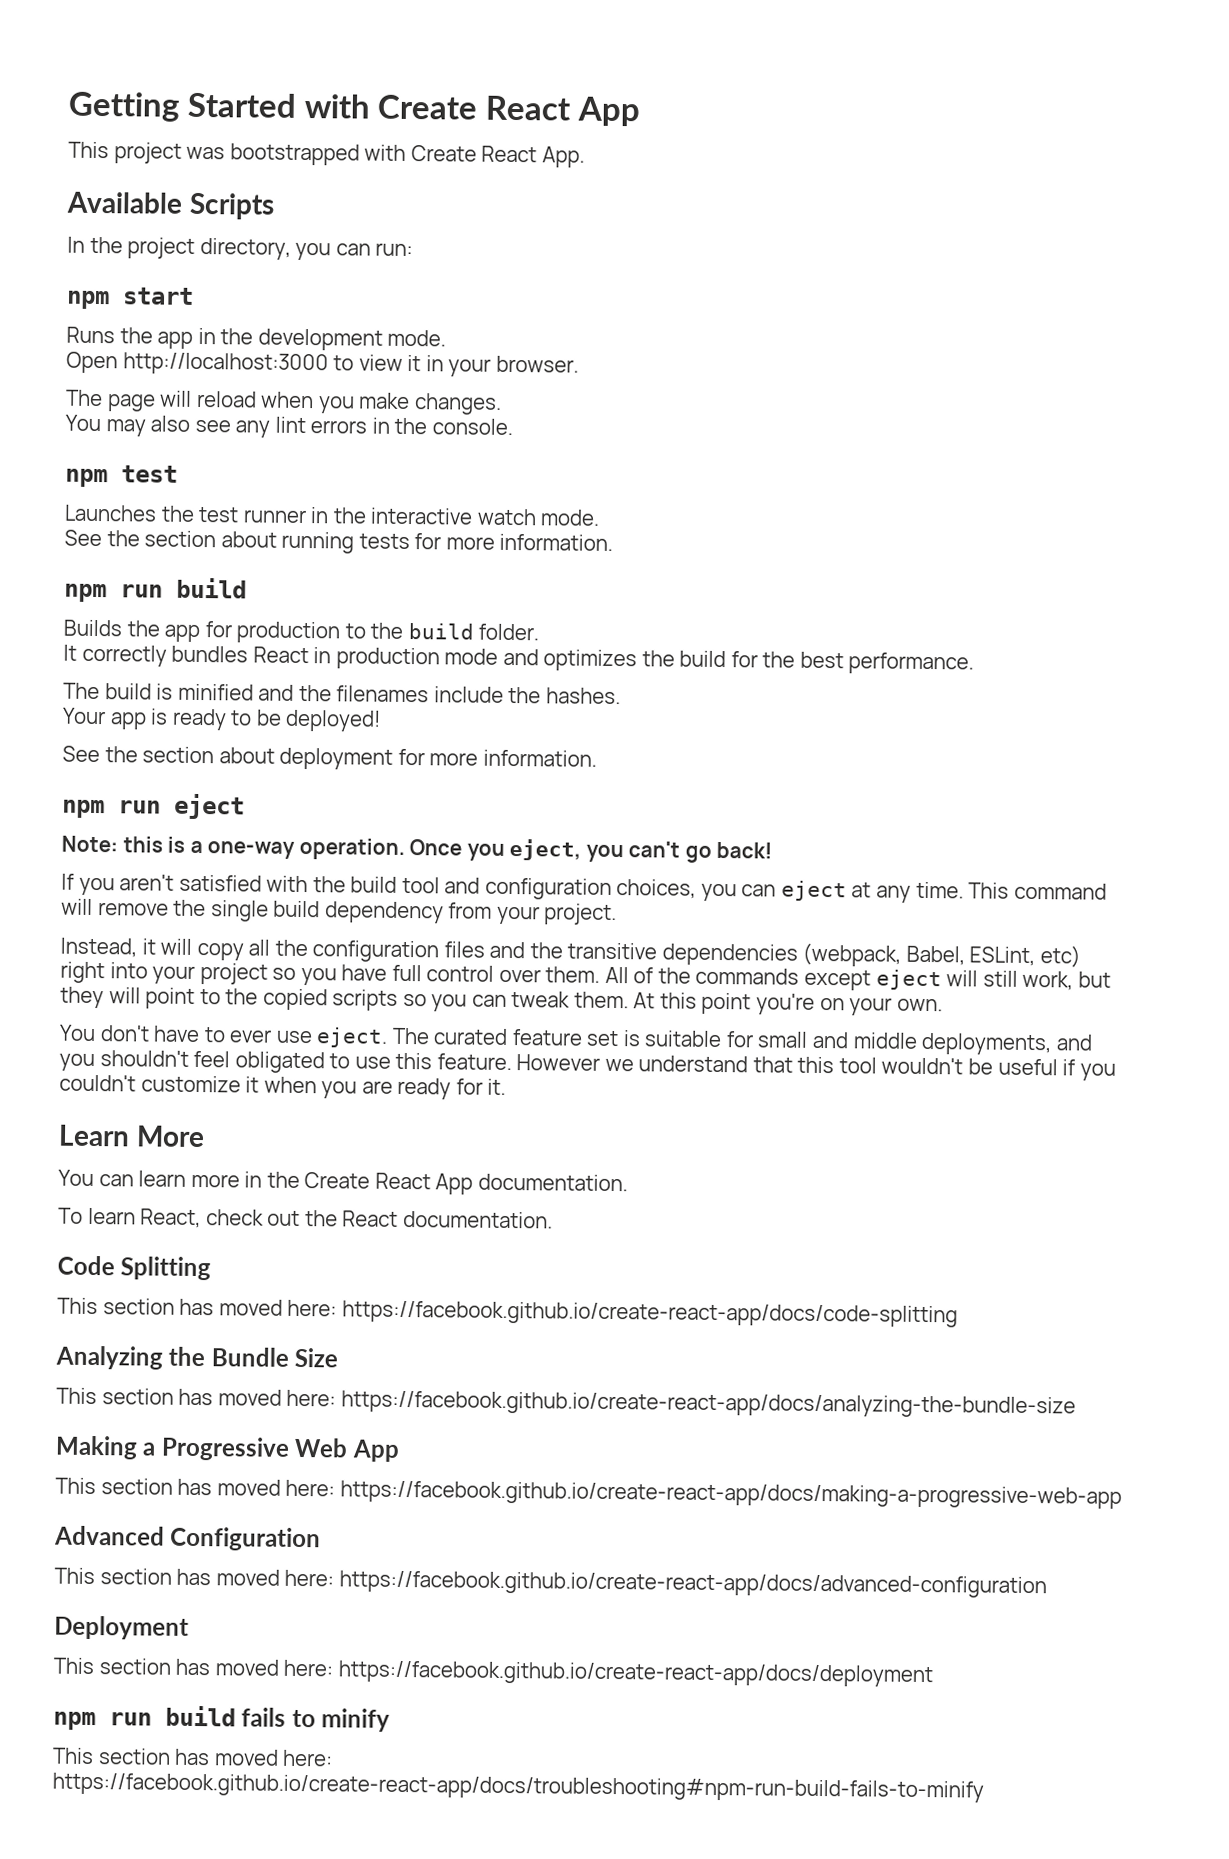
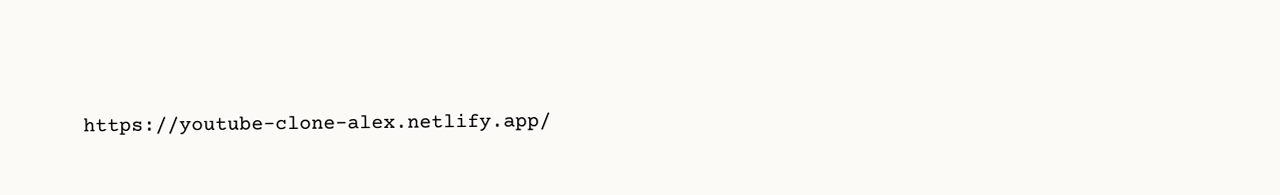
- Getting Started with Create React App
- This project was bootstrapped with Create React App.
- Available Scripts
- In the project directory, you can run:
- npm start
- Runs the app in the development mode.
- Open http://localhost:3000 to view it in your browser.
- The page will reload when you make changes.
- You may also see any lint errors in the console.
- npm test
- Launches the test runner in the interactive watch mode.
- See the section about running tests for more information.
- npm run build
- Builds the app for production to the build folder.
- It correctly bundles React in production mode and optimizes the build for the best performance.
- The build is minified and the filenames include the hashes.
- Your app is ready to be deployed!
- See the section about deployment for more information.
- npm run eject
- Note: this is a one-way operation. Once you eject, you can't go back!
- If you aren't satisfied with the build tool and configuration choices, you can eject at any time. This command will remove the single build dependency from your project.
- Instead, it will copy all the configuration files and the transitive dependencies (webpack, Babel, ESLint, etc) right into your project so you have full control over them. All of the commands except eject will still work, but they will point to the copied scripts so you can tweak them. At this point you're on your own.
- You don't have to ever use eject. The curated feature set is suitable for small and middle deployments, and you shouldn't feel obligated to use this feature. However we understand that this tool wouldn't be useful if you couldn't customize it when you are ready for it.
- Learn More
- You can learn more in the Create React App documentation.
- To learn React, check out the React documentation.
- Code Splitting
- This section has moved here: https://facebook.github.io/create-react-app/docs/code-splitting
- Analyzing the Bundle Size
- This section has moved here: https://facebook.github.io/create-react-app/docs/analyzing-the-bundle-size
- Making a Progressive Web App
- This section has moved here: https://facebook.github.io/create-react-app/docs/making-a-progressive-web-app
- Advanced Configuration
- This section has moved here: https://facebook.github.io/create-react-app/docs/advanced-configuration
- Deployment
- This section has moved here: https://facebook.github.io/create-react-app/docs/deployment
- npm run build fails to minify
- This section has moved here: https://facebook.github.io/create-react-app/docs/troubleshooting#npm-run-build-fails-to-minify
+ https://youtube-clone-alex.netlify.app/

